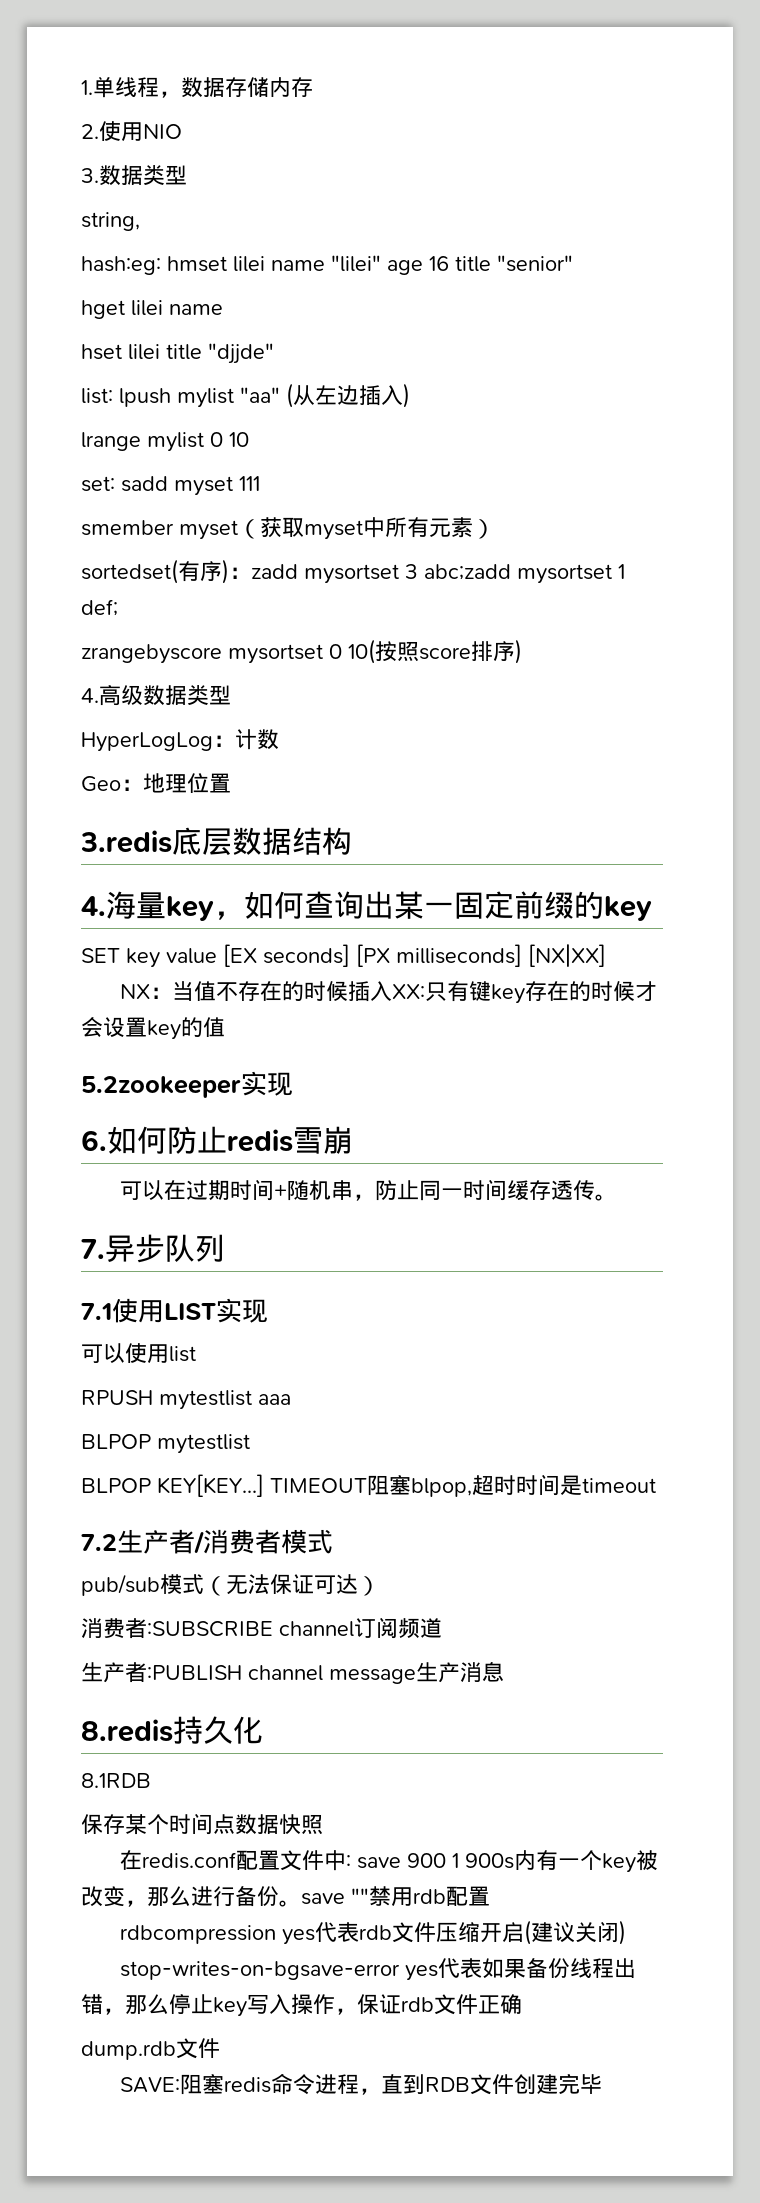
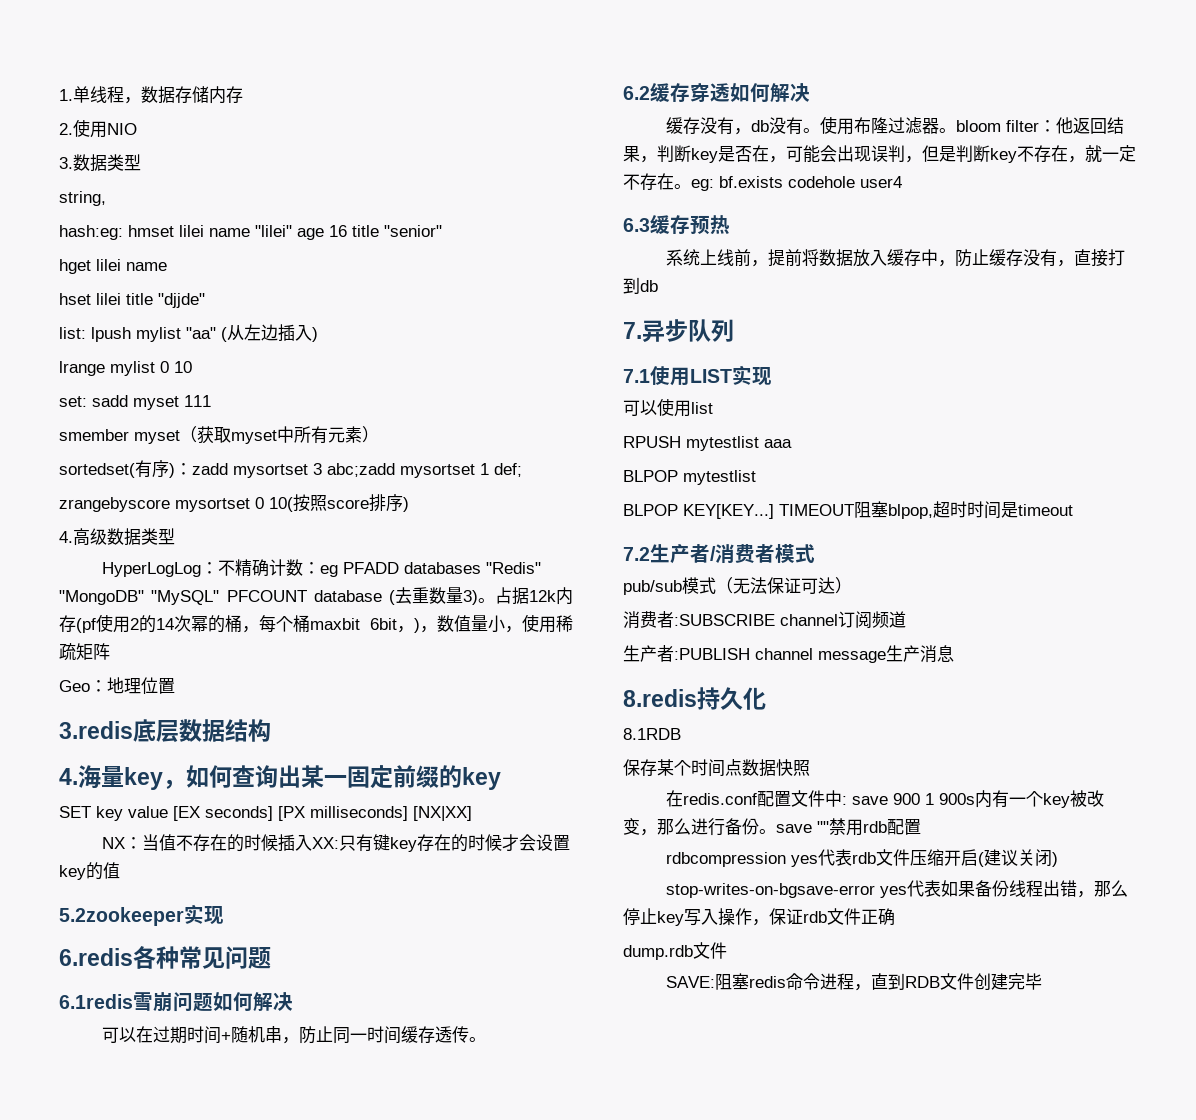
- HyperLogLog：计数
+ HyperLogLog：不精确计数：eg PFADD databases "Redis" "MongoDB" "MySQL" PFCOUNT database (去重数量3)。占据12k内存(pf使用2的14次幂的桶，每个桶maxbit 6bit，)，数值量小，使用稀疏矩阵
- 6.如何防止redis雪崩
+ 6.redis各种常见问题
+ 6.1redis雪崩问题如何解决
+ 6.2缓存穿透如何解决
+ 缓存没有，db没有。使用布隆过滤器。bloom filter：他返回结果，判断key是否在，可能会出现误判，但是判断key不存在，就一定不存在。eg: bf.exists codehole user4
+ 6.3缓存预热
+ 系统上线前，提前将数据放入缓存中，防止缓存没有，直接打到db

